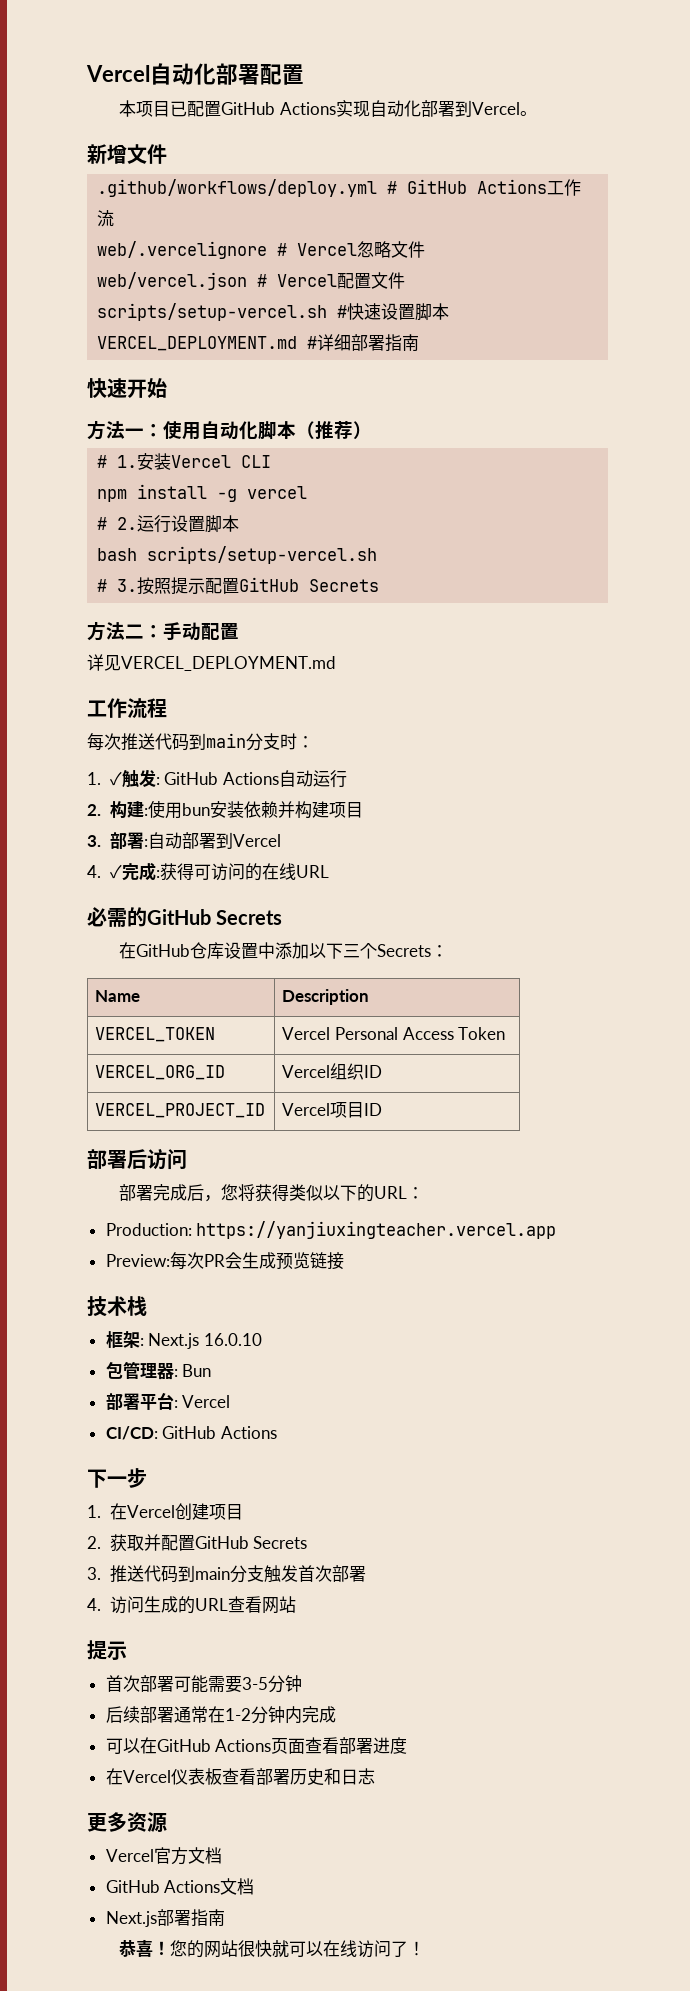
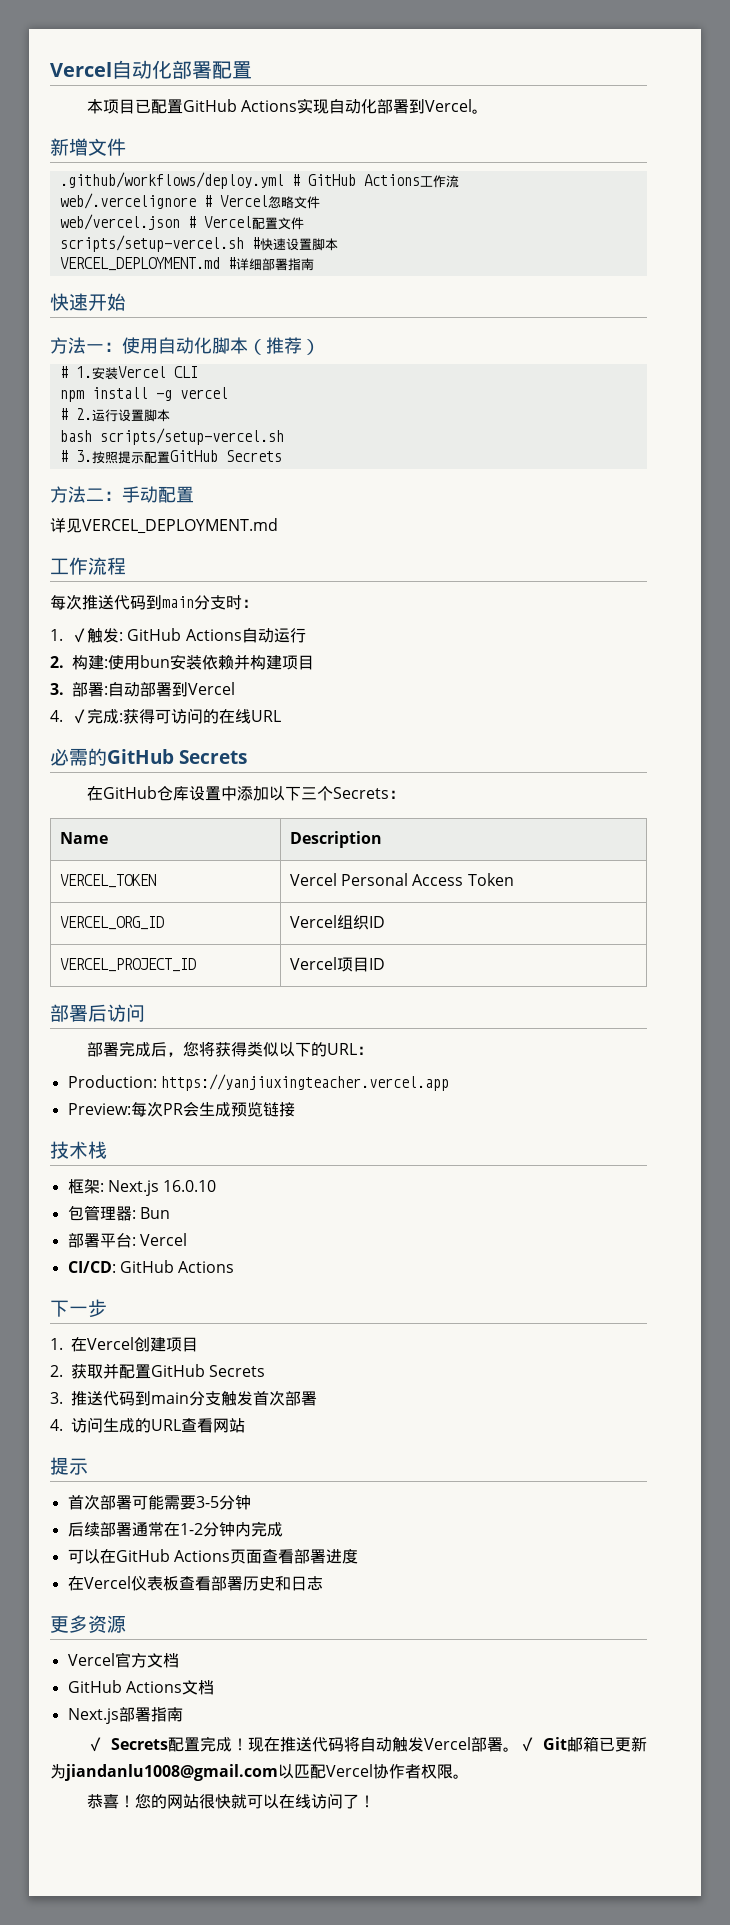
+ ✓ Secrets配置完成！现在推送代码将自动触发Vercel部署。✓ Git邮箱已更新为jiandanlu1008@gmail.com以匹配Vercel协作者权限。

